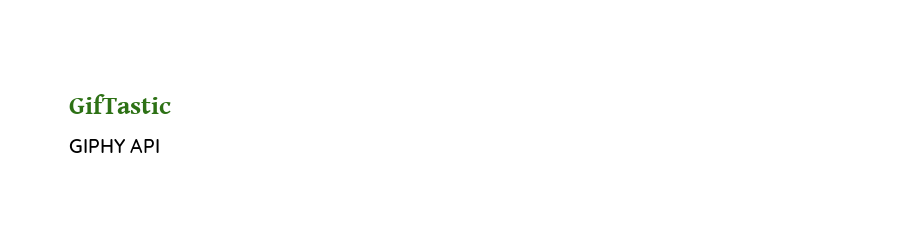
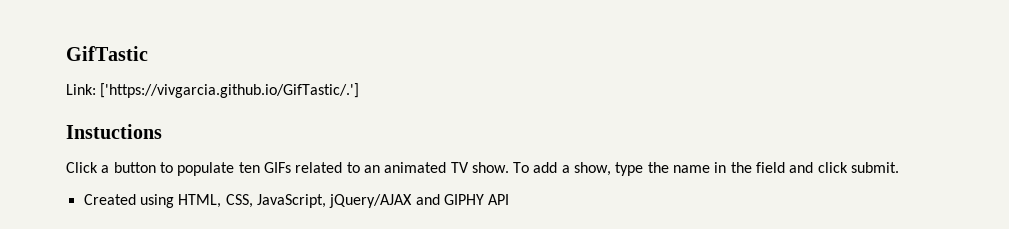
- GIPHY API
+ Link: ['https://vivgarcia.github.io/GifTastic/.']
+ Instuctions
+ Click a button to populate ten GIFs related to an animated TV show. To add a show, type the name in the field and click submit.
+ Created using HTML, CSS, JavaScript, jQuery/AJAX and GIPHY API

